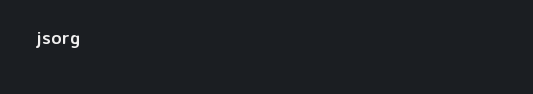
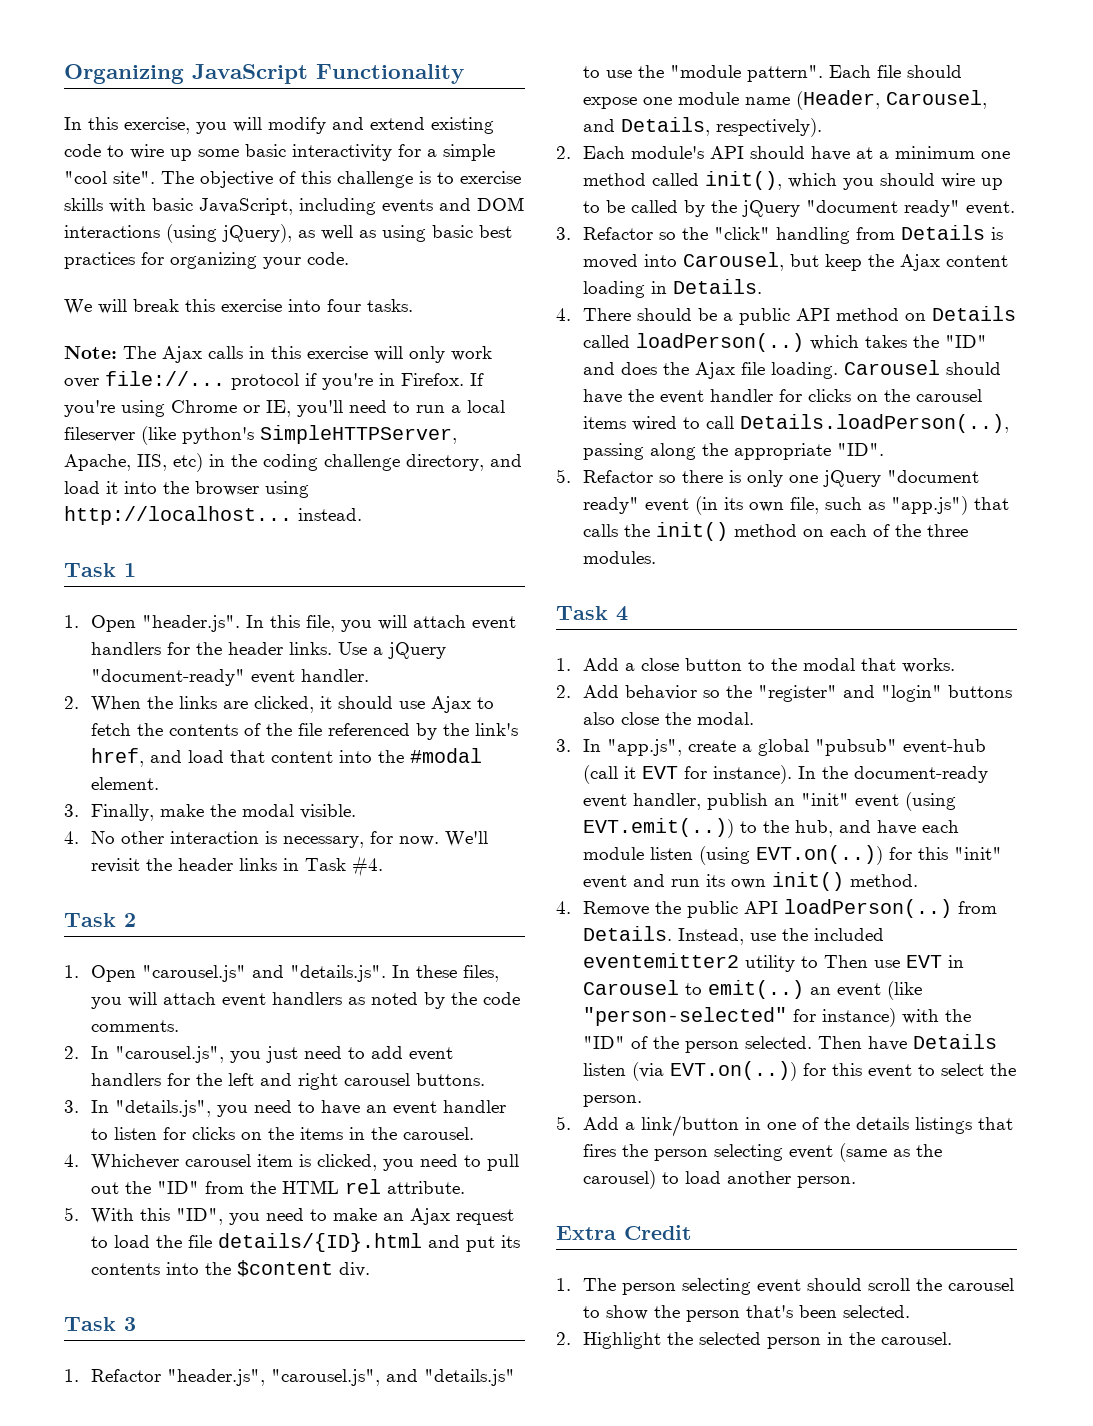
- jsorg
+ Organizing JavaScript Functionality
+ In this exercise, you will modify and extend existing code to wire up some basic interactivity for a simple "cool site". The objective of this challenge is to exercise skills with basic JavaScript, including events and DOM interactions (using jQuery), as well as using basic best practices for organizing your code.
+ We will break this exercise into four tasks.
+ Note: The Ajax calls in this exercise will only work over file://... protocol if you're in Firefox. If you're using Chrome or IE, you'll need to run a local fileserver (like python's SimpleHTTPServer, Apache, IIS, etc) in the coding challenge directory, and load it into the browser using http://localhost... instead.
+ Task 1
+ 1. Open "header.js". In this file, you will attach event handlers for the header links. Use a jQuery "document-ready" event handler.
+ 2. When the links are clicked, it should use Ajax to fetch the contents of the file referenced by the link's href, and load that content into the #modal element.
+ 3. Finally, make the modal visible.
+ 4. No other interaction is necessary, for now. We'll revisit the header links in Task #4.
+ Task 2
+ 1. Open "carousel.js" and "details.js". In these files, you will attach event handlers as noted by the code comments.
+ 2. In "carousel.js", you just need to add event handlers for the left and right carousel buttons.
+ 3. In "details.js", you need to have an event handler to listen for clicks on the items in the carousel.
+ 4. Whichever carousel item is clicked, you need to pull out the "ID" from the HTML rel attribute.
+ 5. With this "ID", you need to make an Ajax request to load the file details/{ID}.html and put its contents into the $content div.
+ Task 3
+ 1. Refactor "header.js", "carousel.js", and "details.js" to use the "module pattern". Each file should expose one module name (Header, Carousel, and Details, respectively).
+ 2. Each module's API should have at a minimum one method called init(), which you should wire up to be called by the jQuery "document ready" event.
+ 3. Refactor so the "click" handling from Details is moved into Carousel, but keep the Ajax content loading in Details.
+ 4. There should be a public API method on Details called loadPerson(..) which takes the "ID" and does the Ajax file loading. Carousel should have the event handler for clicks on the carousel items wired to call Details.loadPerson(..), passing along the appropriate "ID".
+ 5. Refactor so there is only one jQuery "document ready" event (in its own file, such as "app.js") that calls the init() method on each of the three modules.
+ Task 4
+ 1. Add a close button to the modal that works.
+ 2. Add behavior so the "register" and "login" buttons also close the modal.
+ 3. In "app.js", create a global "pubsub" event-hub (call it EVT for instance). In the document-ready event handler, publish an "init" event (using EVT.emit(..)) to the hub, and have each module listen (using EVT.on(..)) for this "init" event and run its own init() method.
+ 4. Remove the public API loadPerson(..) from Details. Instead, use the included eventemitter2 utility to Then use EVT in Carousel to emit(..) an event (like "person-selected" for instance) with the "ID" of the person selected. Then have Details listen (via EVT.on(..)) for this event to select the person.
+ 5. Add a link/button in one of the details listings that fires the person selecting event (same as the carousel) to load another person.
+ Extra Credit
+ 1. The person selecting event should scroll the carousel to show the person that's been selected.
+ 2. Highlight the selected person in the carousel.

